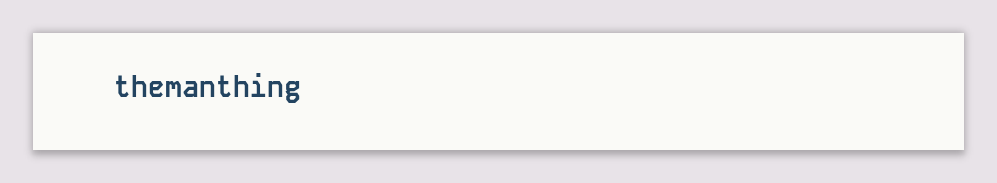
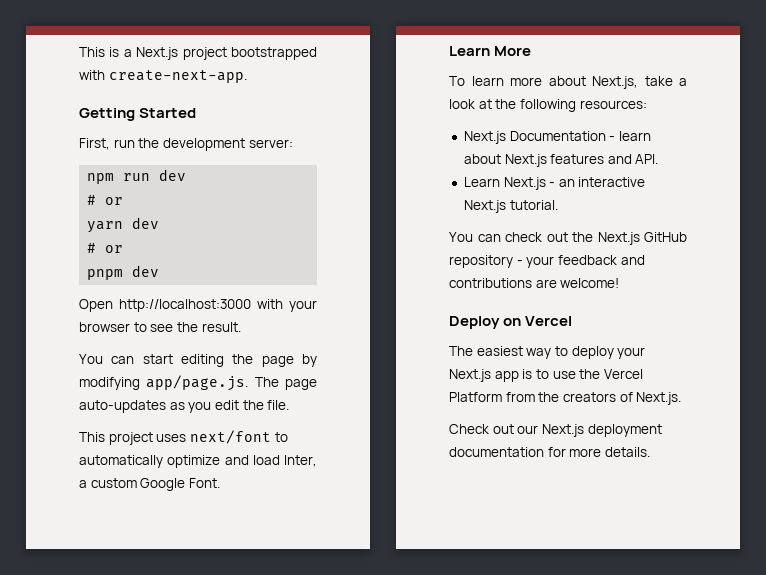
- themanthing
+ This is a Next.js project bootstrapped with create-next-app.
+ Getting Started
+ First, run the development server:
+ npm run dev
+ # or
+ yarn dev
+ # or
+ pnpm dev
+ Open http://localhost:3000 with your browser to see the result.
+ You can start editing the page by modifying app/page.js. The page auto-updates as you edit the file.
+ This project uses next/font to automatically optimize and load Inter, a custom Google Font.
+ Learn More
+ To learn more about Next.js, take a look at the following resources:
+ Next.js Documentation - learn about Next.js features and API.
+ Learn Next.js - an interactive Next.js tutorial.
+ You can check out the Next.js GitHub repository - your feedback and contributions are welcome!
+ Deploy on Vercel
+ The easiest way to deploy your Next.js app is to use the Vercel Platform from the creators of Next.js.
+ Check out our Next.js deployment documentation for more details.

